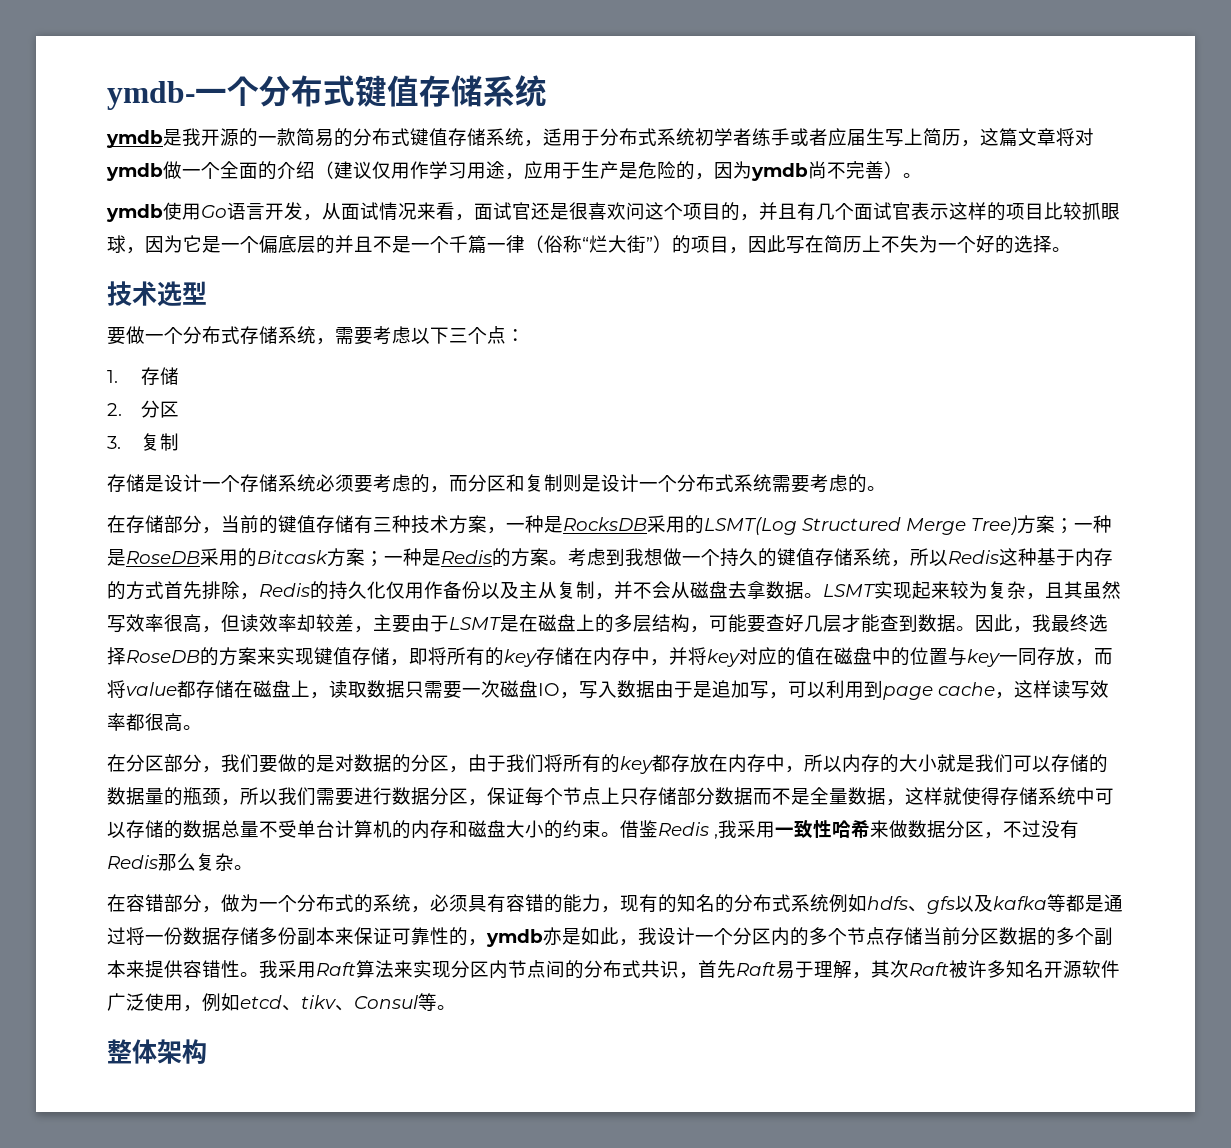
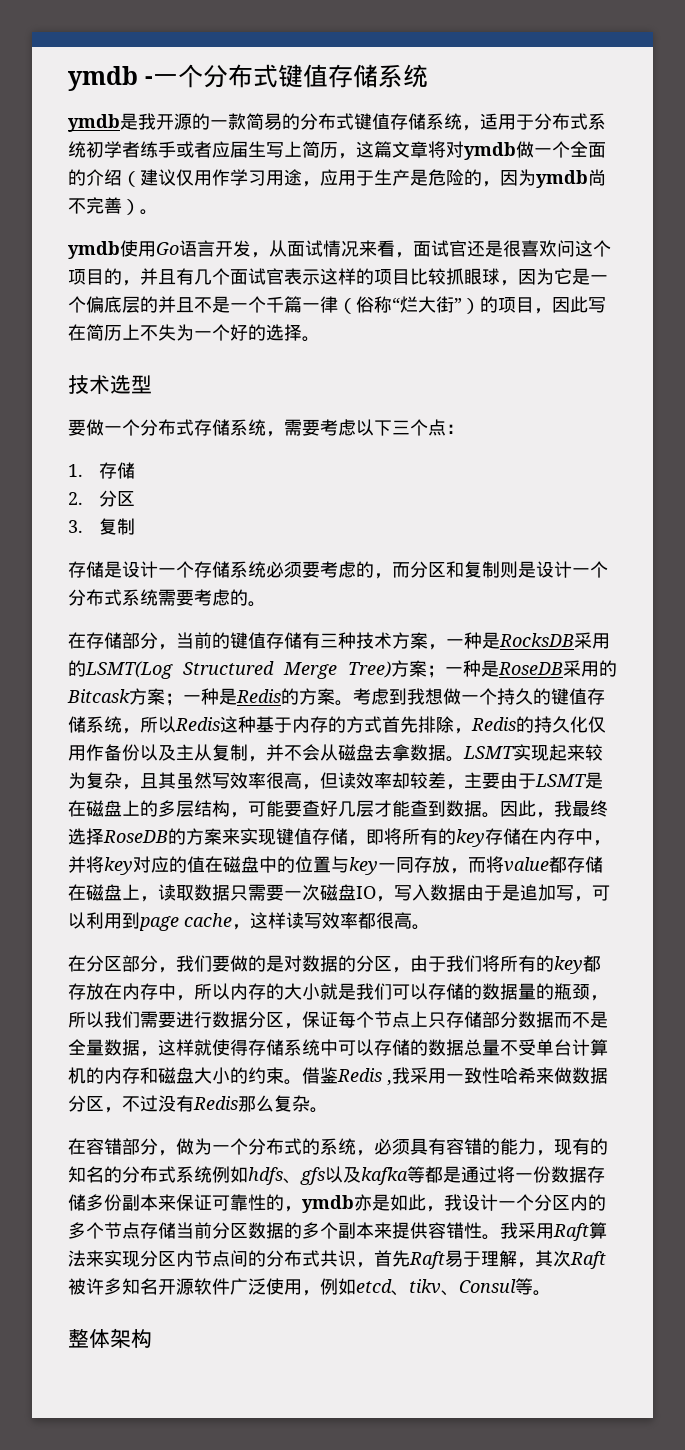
- ymdb-一个分布式键值存储系统
+ ymdb -一个分布式键值存储系统

